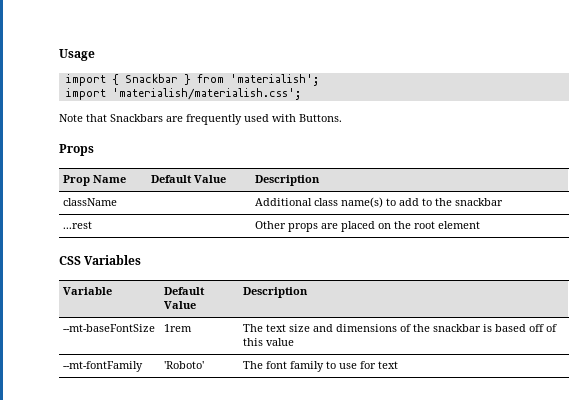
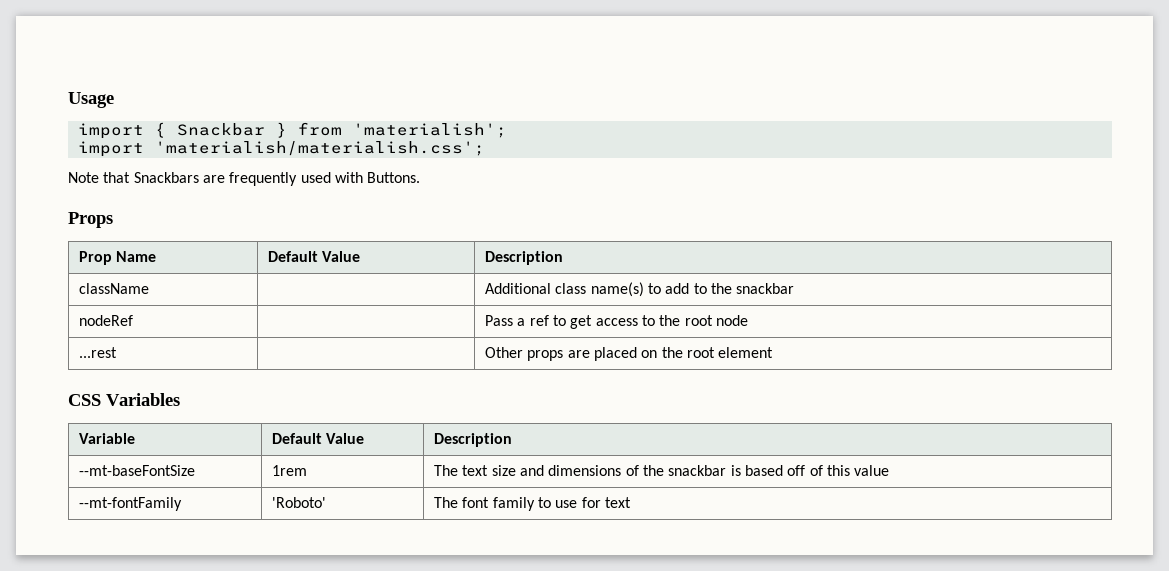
+ nodeRef | | Pass a ref to get access to the root node

